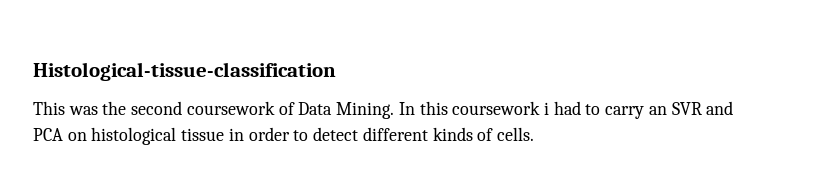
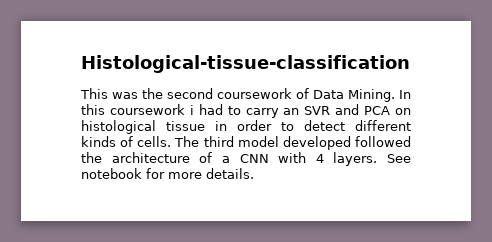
+ The third model developed followed the architecture of a CNN with 4 layers. See notebook for more details.

